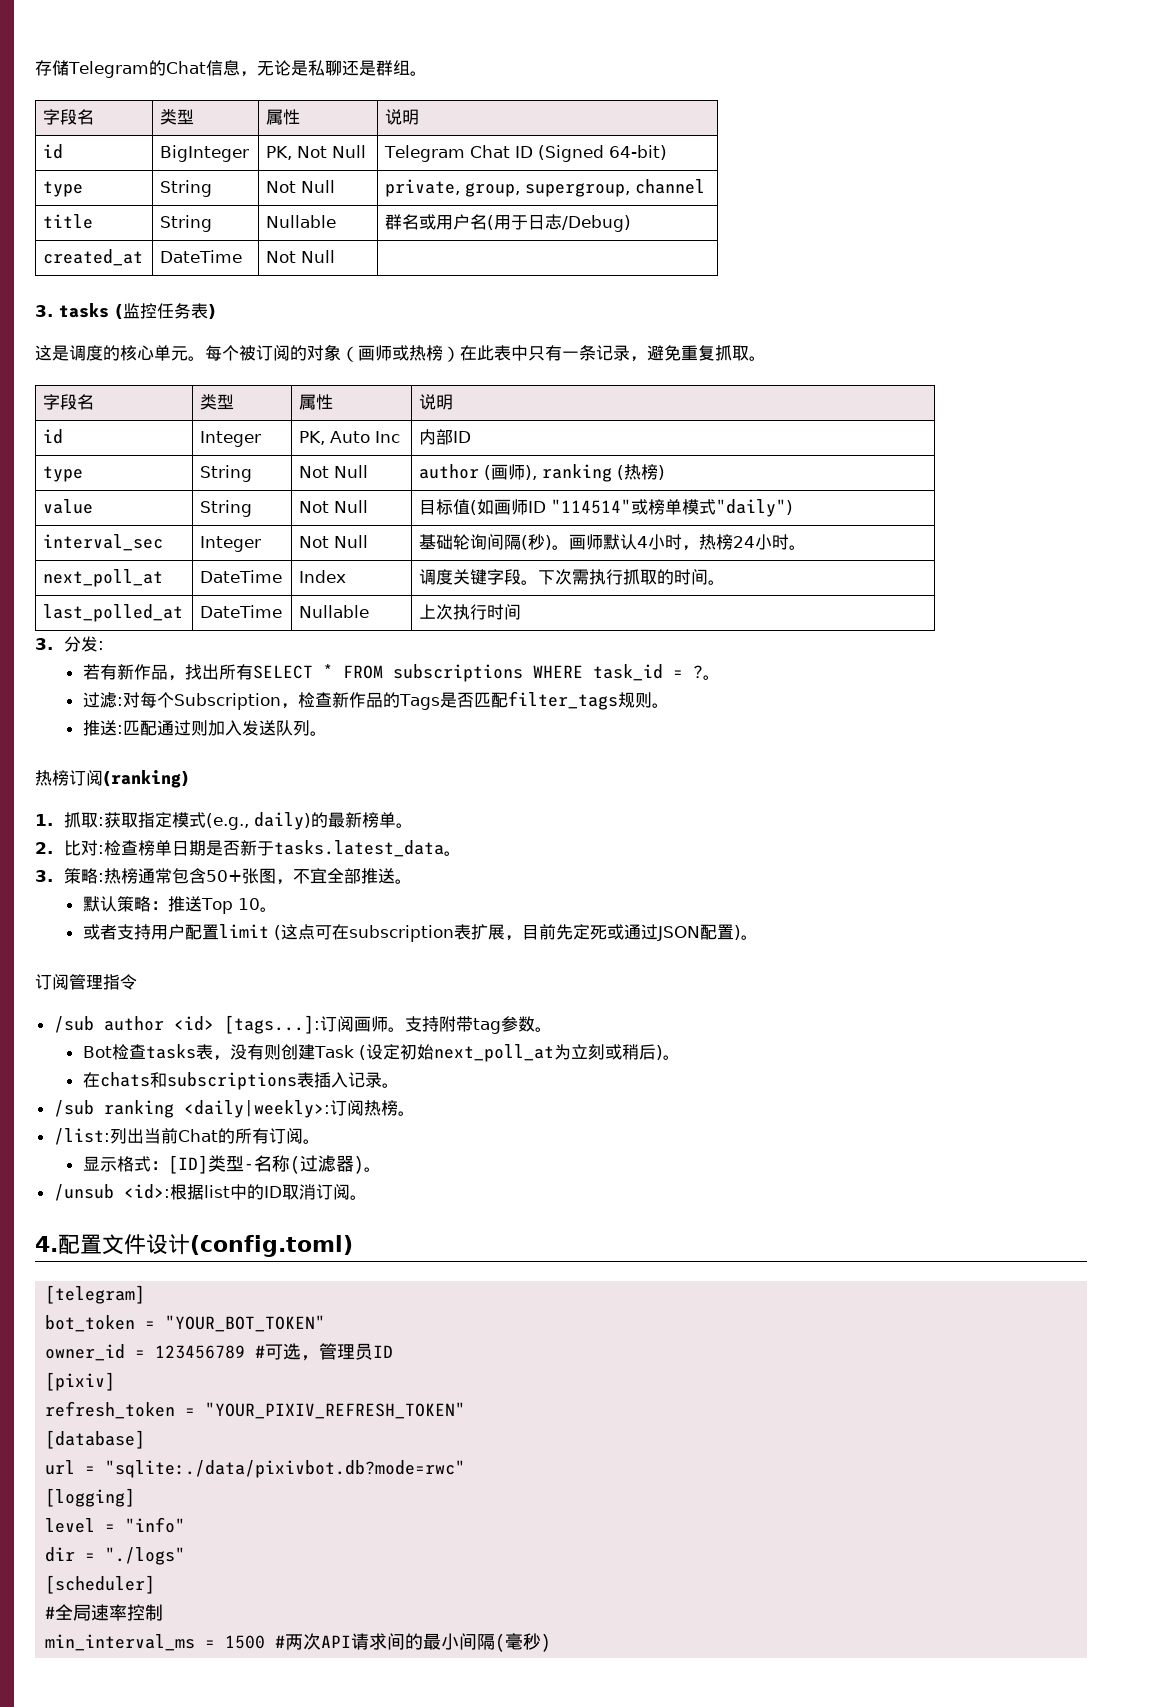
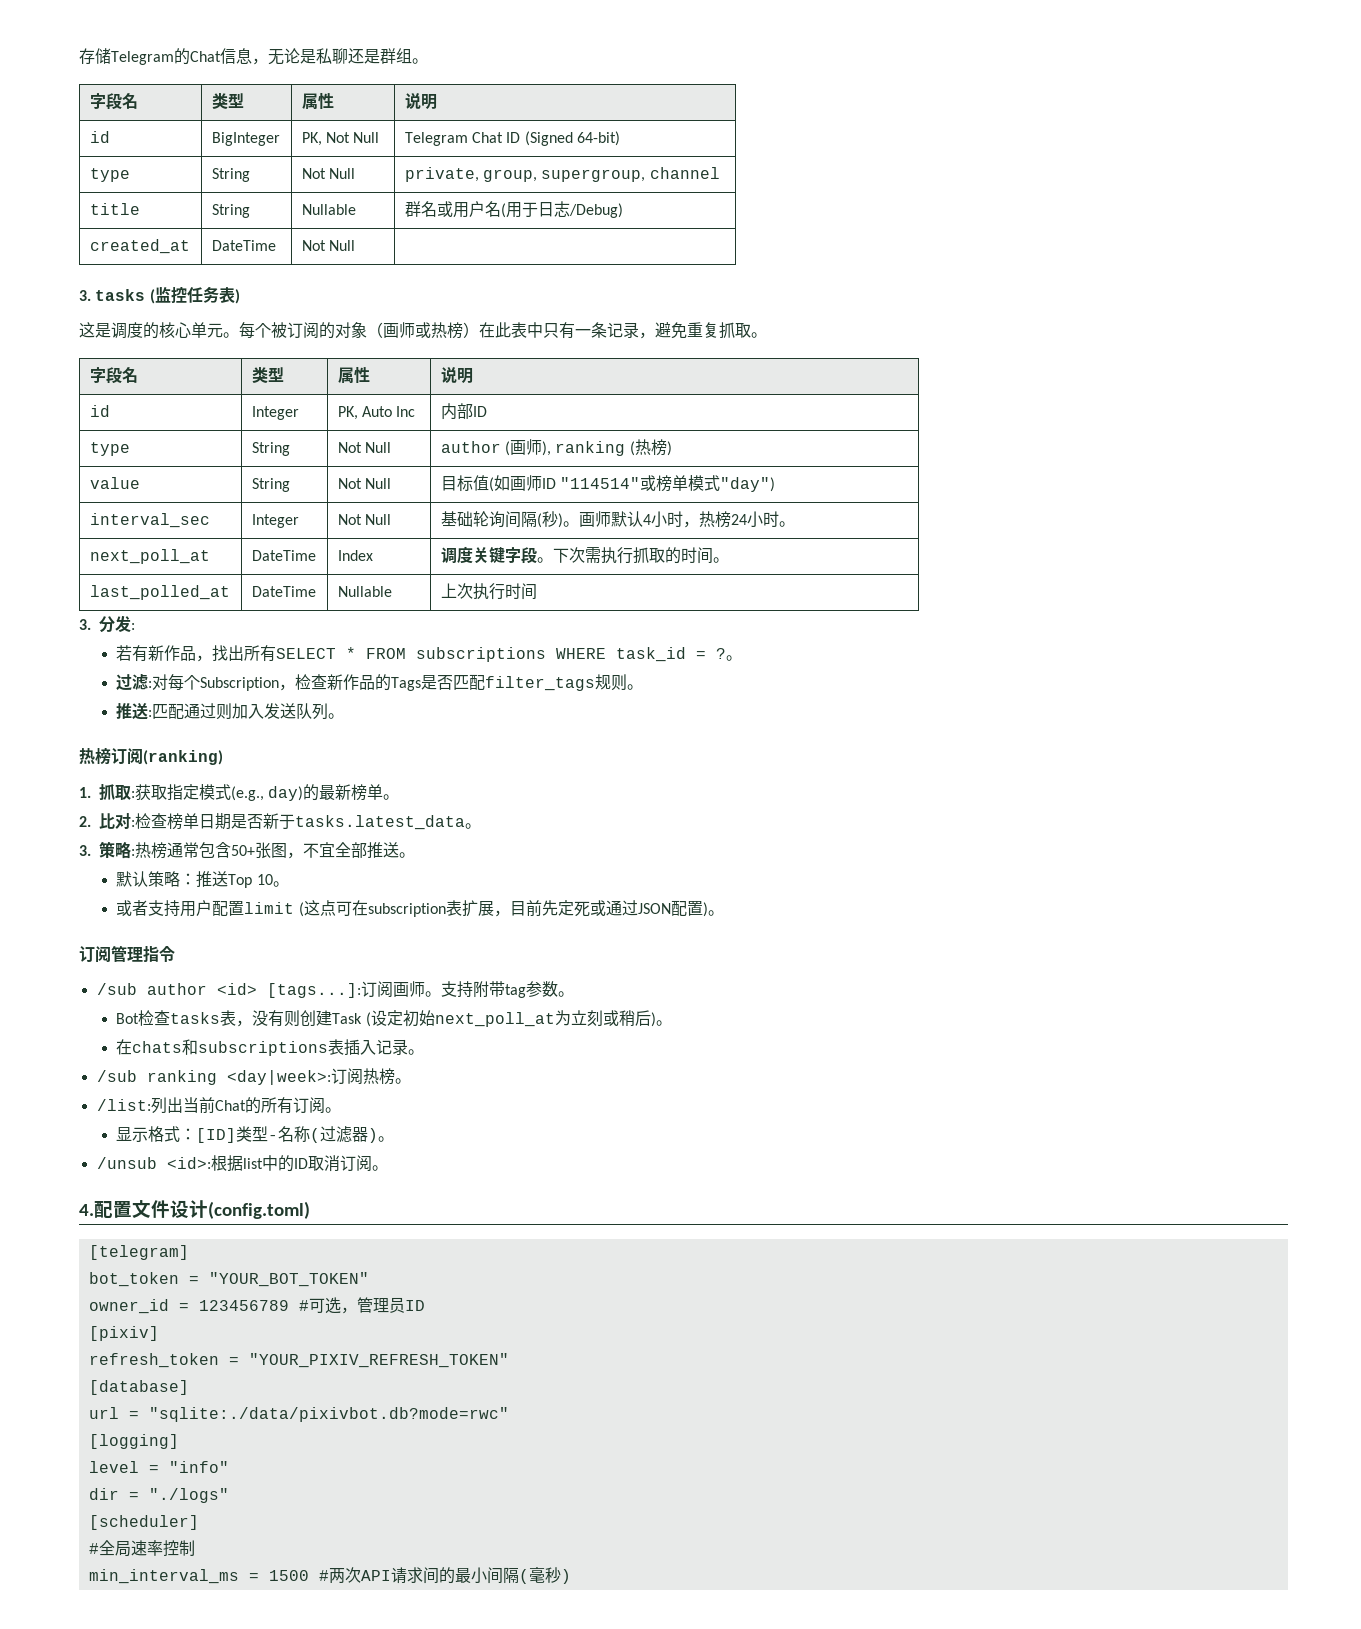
- value | String | Not Null | 目标值(如画师ID "114514"或榜单模式"daily")
+ value | String | Not Null | 目标值(如画师ID "114514"或榜单模式"day")
- 1.抓取:获取指定模式(e.g., daily)的最新榜单。
+ 1.抓取:获取指定模式(e.g., day)的最新榜单。
- /sub ranking <daily|weekly>:订阅热榜。
+ /sub ranking <day|week>:订阅热榜。

